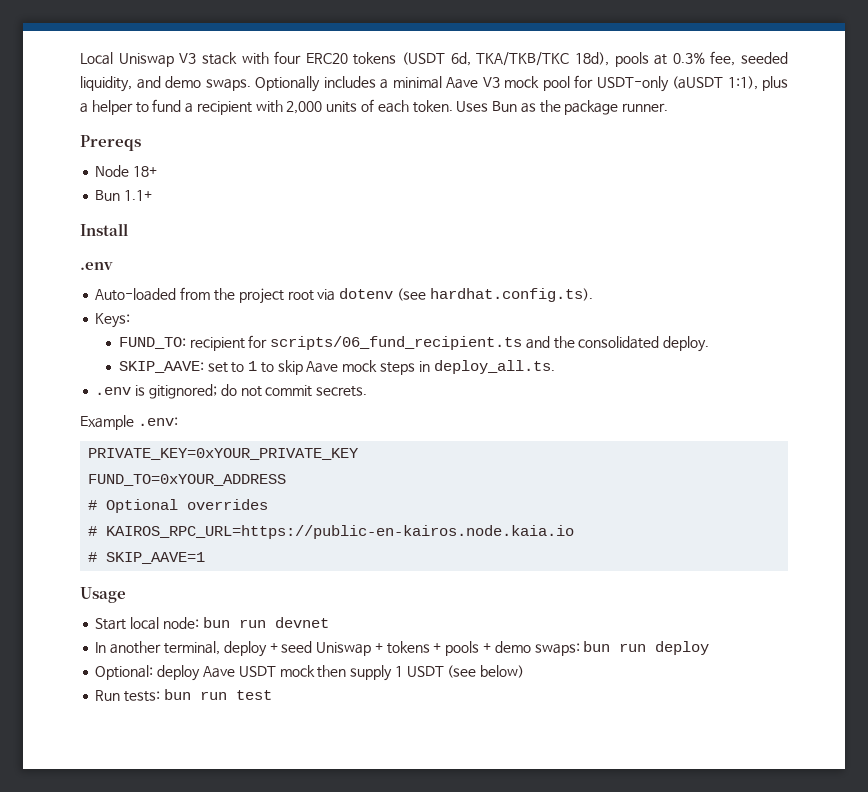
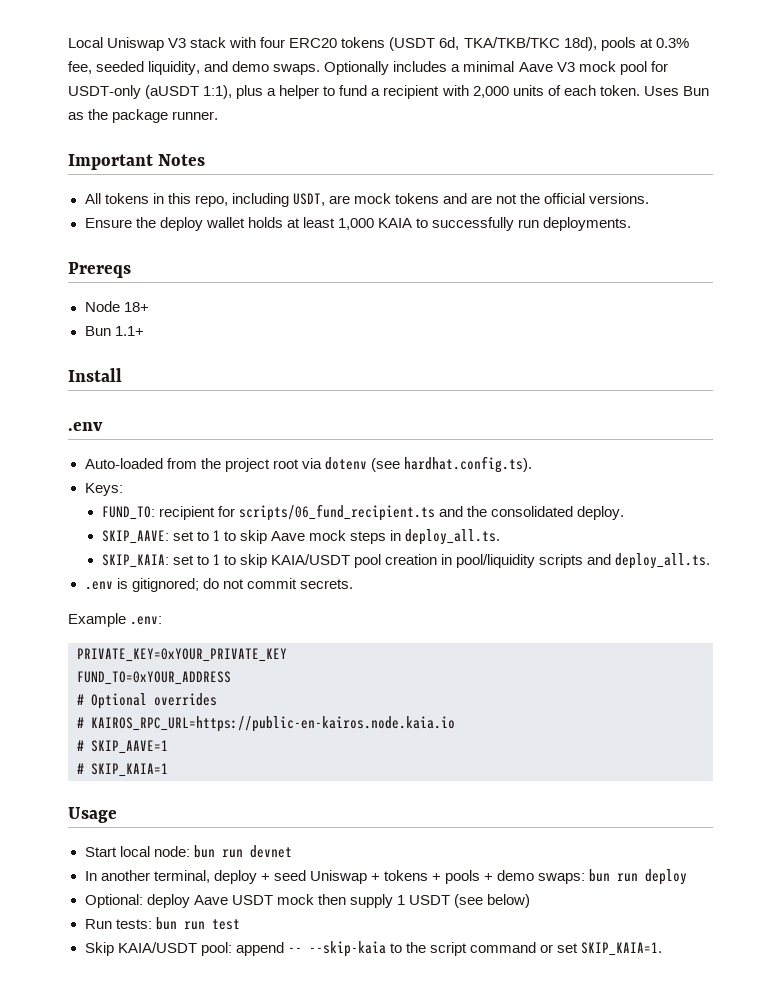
+ Important Notes
+ All tokens in this repo, including USDT, are mock tokens and are not the official versions.
+ Ensure the deploy wallet holds at least 1,000 KAIA to successfully run deployments.
+ SKIP_KAIA: set to 1 to skip KAIA/USDT pool creation in pool/liquidity scripts and deploy_all.ts.
+ # SKIP_KAIA=1
+ Skip KAIA/USDT pool: append -- --skip-kaia to the script command or set SKIP_KAIA=1.

